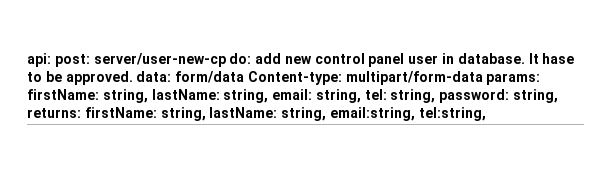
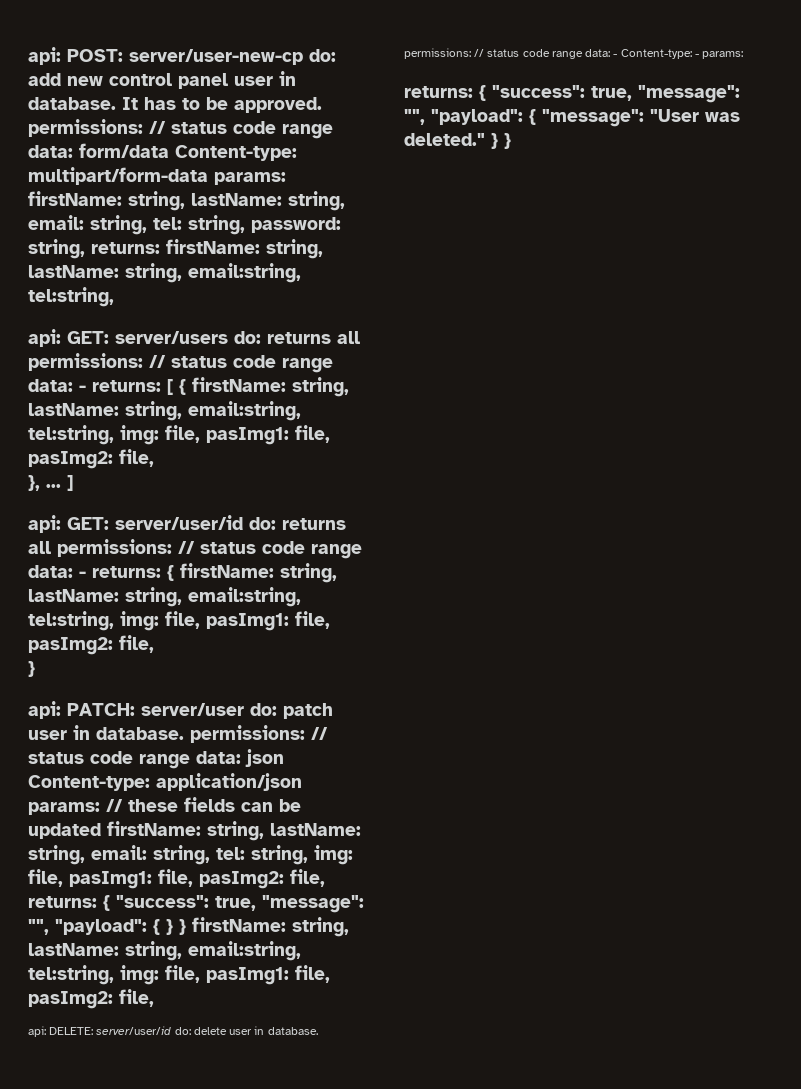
- api: post: server/user-new-cp do: add new control panel user in database.
+ api: POST: server/user-new-cp do: add new control panel user in database.
- It hase to be approved. data: form/data Content-type: multipart/form-data params: firstName: string, lastName: string, email: string, tel: string, password: string, returns: firstName: string, lastName: string, email:string, tel:string,
+ It has to be approved. permissions: // status code range data: form/data Content-type: multipart/form-data params: firstName: string, lastName: string, email: string, tel: string, password: string, returns: firstName: string, lastName: string, email:string, tel:string,
+ api: GET: server/users do: returns all permissions: // status code range data: - returns: [ { firstName: string, lastName: string, email:string, tel:string, img: file, pasImg1: file, pasImg2: file,
+ }, ... ]
+ api: GET: server/user/id do: returns all permissions: // status code range data: - returns: { firstName: string, lastName: string, email:string, tel:string, img: file, pasImg1: file, pasImg2: file,
+ }
+ api: PATCH: server/user do: patch user in database. permissions: // status code range data: json Content-type: application/json params: // these fields can be updated firstName: string, lastName: string, email: string, tel: string, img: file, pasImg1: file, pasImg2: file, returns: { "success": true, "message": "", "payload": { } } firstName: string, lastName: string, email:string, tel:string, img: file, pasImg1: file, pasImg2: file,
+ api: DELETE: server/user/id do: delete user in database. permissions: // status code range data: - Content-type: - params:
+ returns: { "success": true, "message": "", "payload": { "message": "User was deleted." } }

